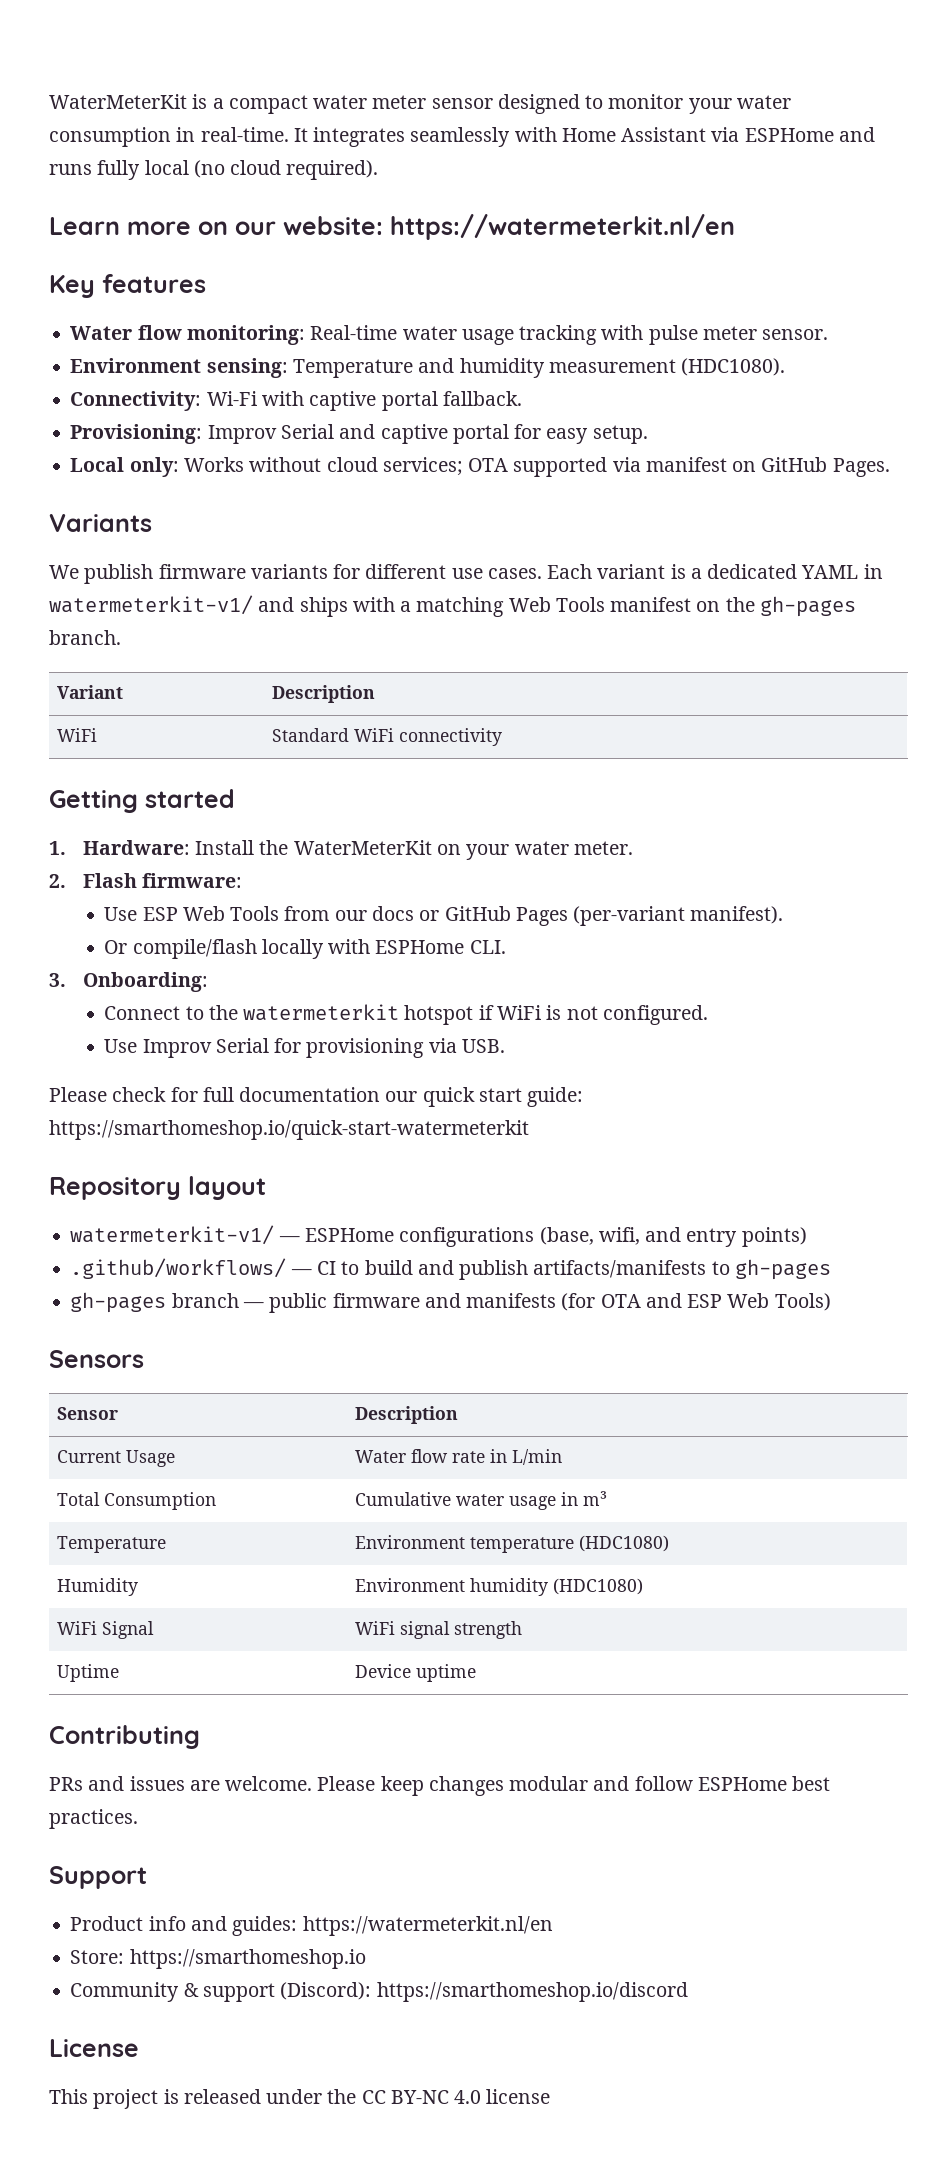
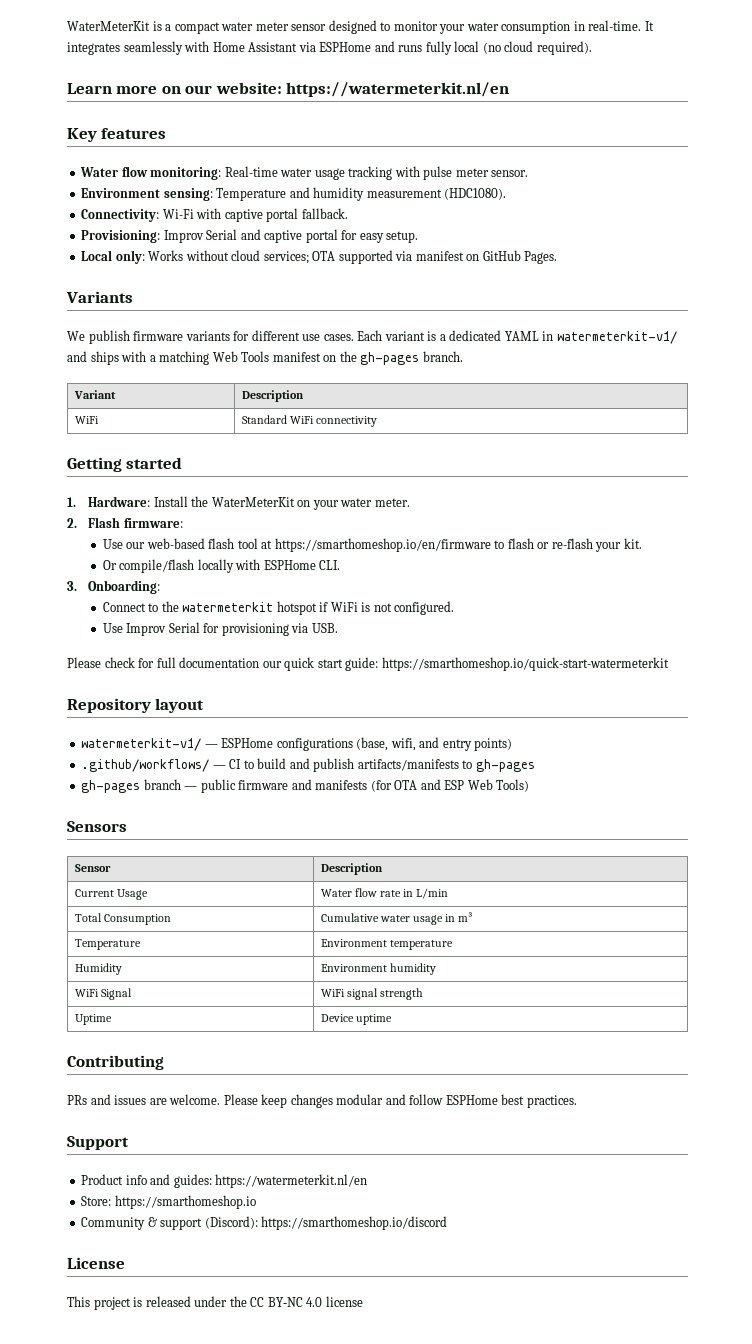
- Use ESP Web Tools from our docs or GitHub Pages (per-variant manifest).
+ Use our web-based flash tool at https://smarthomeshop.io/en/firmware to flash or re-flash your kit.
- Temperature | Environment temperature (HDC1080)
+ Temperature | Environment temperature
- Humidity | Environment humidity (HDC1080)
+ Humidity | Environment humidity

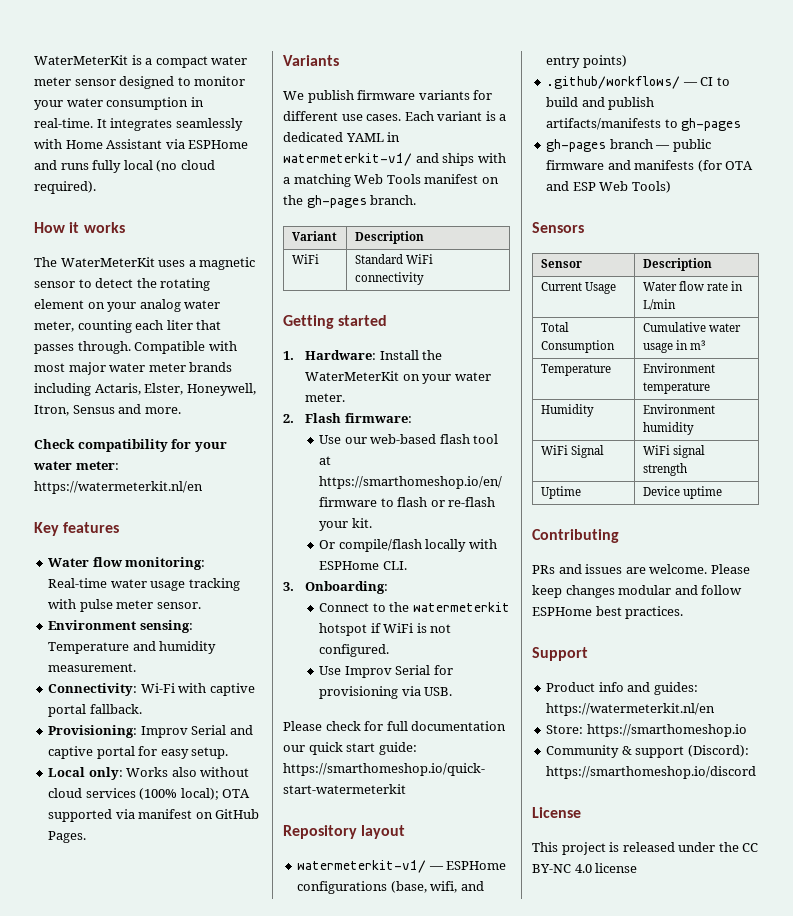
- Learn more on our website: https://watermeterkit.nl/en
+ How it works
+ The WaterMeterKit uses a magnetic sensor to detect the rotating element on your analog water meter, counting each liter that passes through. Compatible with most major water meter brands including Actaris, Elster, Honeywell, Itron, Sensus and more.
+ Check compatibility for your water meter: https://watermeterkit.nl/en
- Environment sensing: Temperature and humidity measurement (HDC1080).
+ Environment sensing: Temperature and humidity measurement.
- Local only: Works without cloud services; OTA supported via manifest on GitHub Pages.
+ Local only: Works also without cloud services (100% local); OTA supported via manifest on GitHub Pages.

